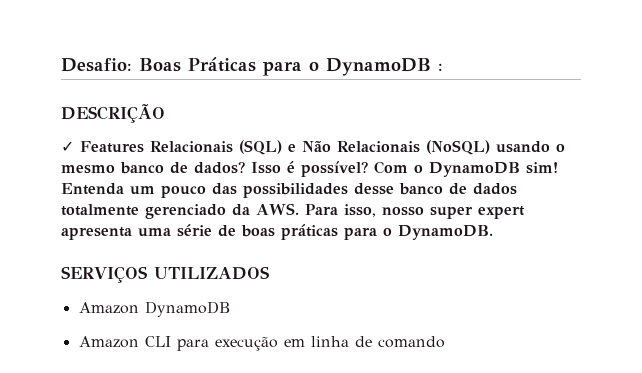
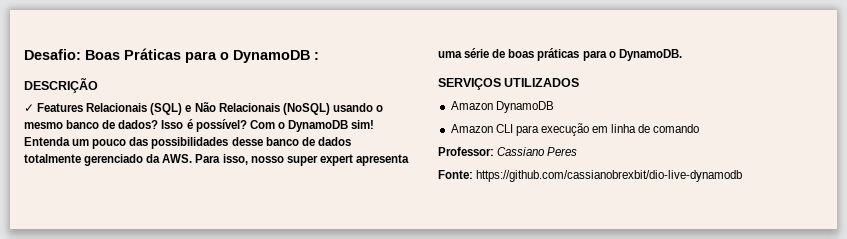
+ Professor: Cassiano Peres
+ Fonte: https://github.com/cassianobrexbit/dio-live-dynamodb

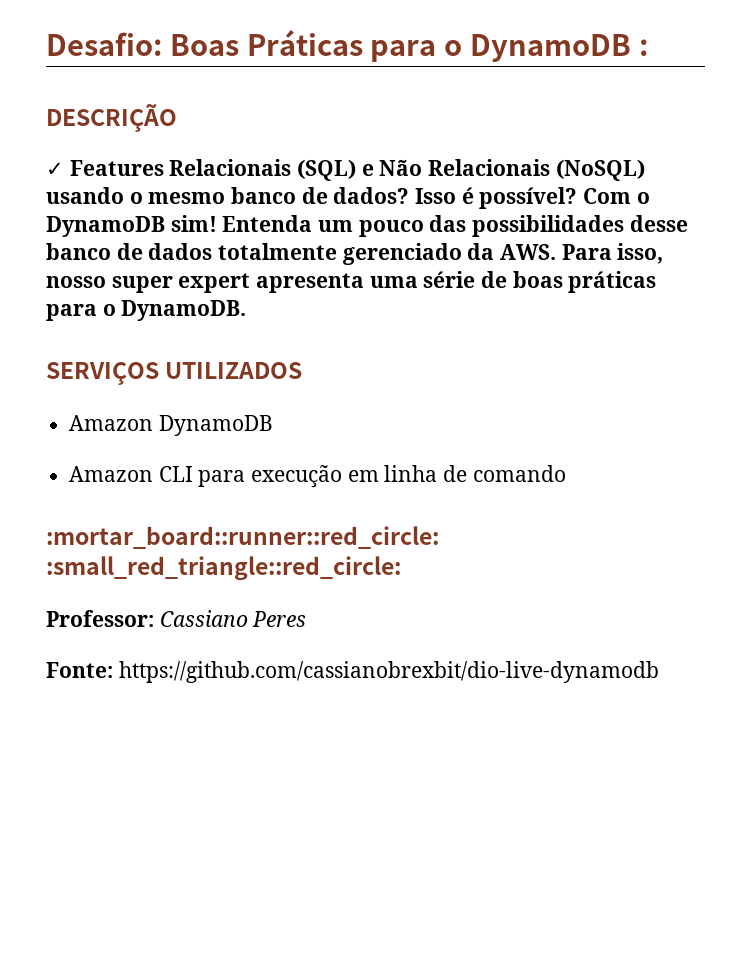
+ :mortar_board::runner::red_circle: :small_red_triangle::red_circle:

